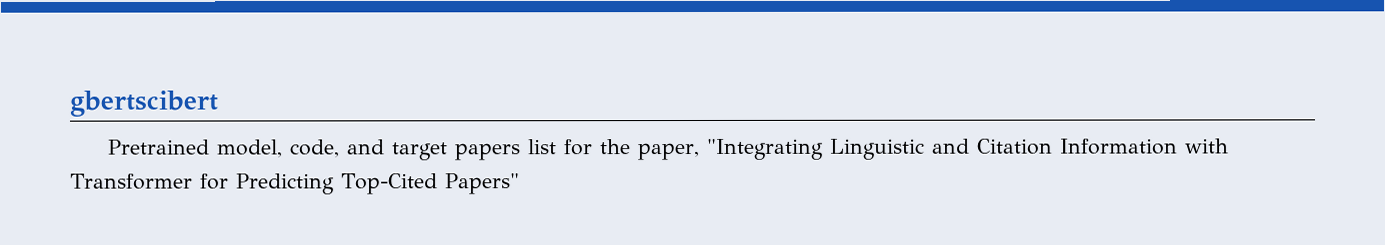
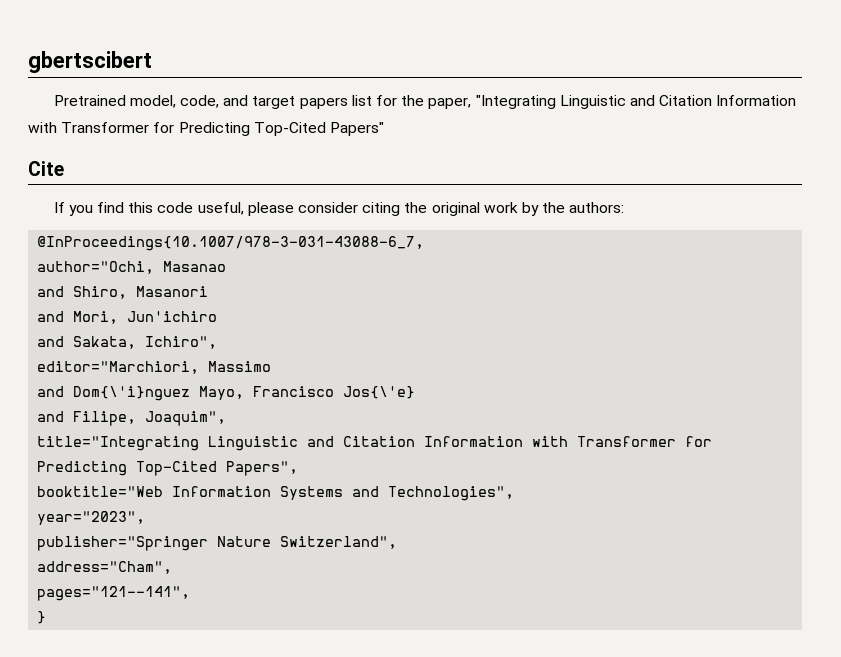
+ Cite
+ If you find this code useful, please consider citing the original work by the authors:
+ @InProceedings{10.1007/978-3-031-43088-6_7,
+ author="Ochi, Masanao
+ and Shiro, Masanori
+ and Mori, Jun'ichiro
+ and Sakata, Ichiro",
+ editor="Marchiori, Massimo
+ and Dom{\'i}nguez Mayo, Francisco Jos{\'e}
+ and Filipe, Joaquim",
+ title="Integrating Linguistic and Citation Information with Transformer for Predicting Top-Cited Papers",
+ booktitle="Web Information Systems and Technologies",
+ year="2023",
+ publisher="Springer Nature Switzerland",
+ address="Cham",
+ pages="121--141",
+ }

